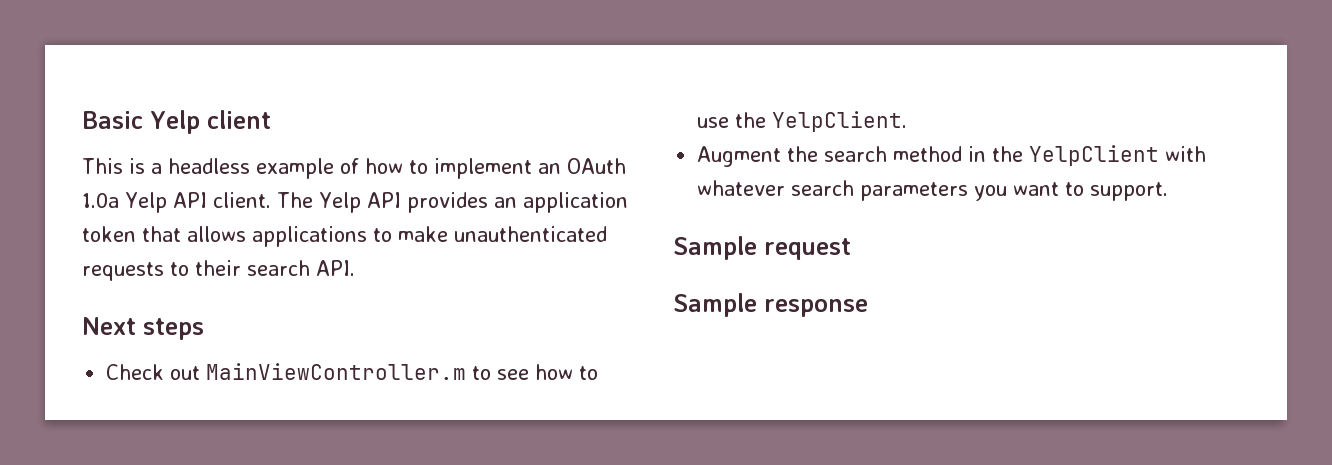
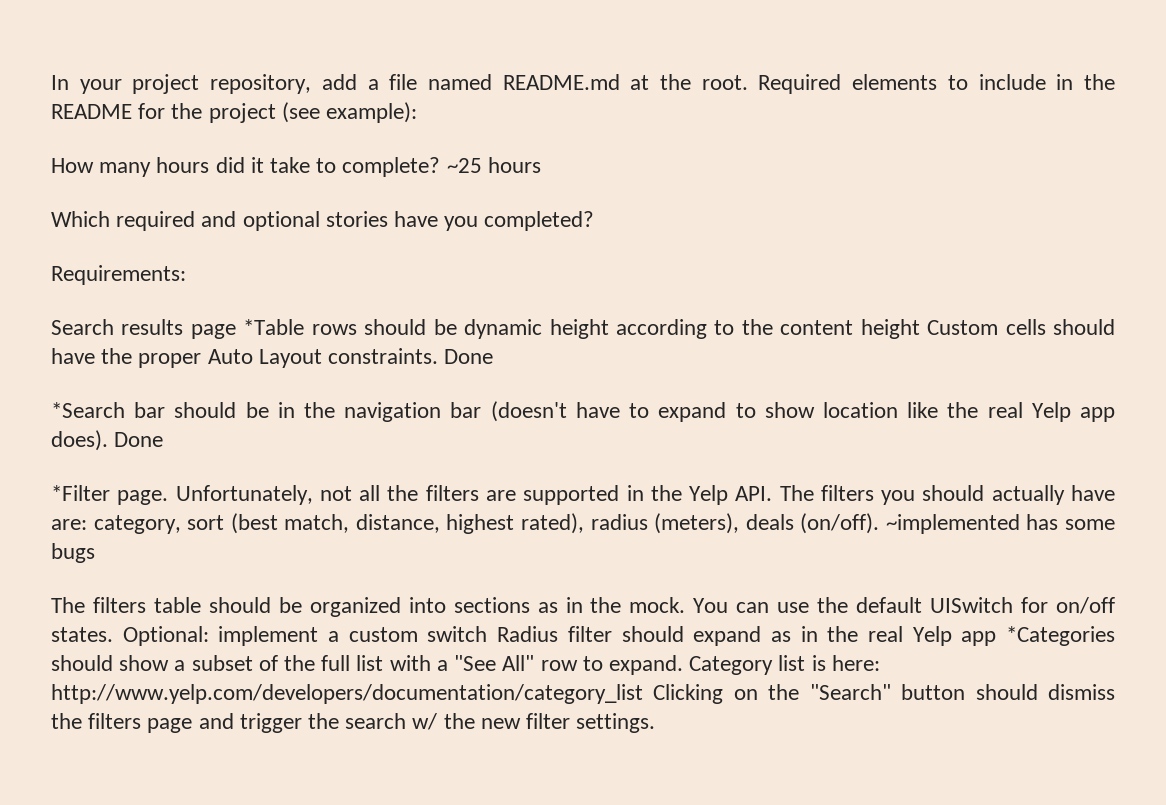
- Basic Yelp client
- This is a headless example of how to implement an OAuth 1.0a Yelp API client. The Yelp API provides an application token that allows applications to make unauthenticated requests to their search API.
- Next steps
- Check out MainViewController.m to see how to use the YelpClient.
- Augment the search method in the YelpClient with whatever search parameters you want to support.
- Sample request
- Sample response
+ In your project repository, add a file named README.md at the root. Required elements to include in the README for the project (see example):
+ How many hours did it take to complete? ~25 hours
+ Which required and optional stories have you completed?
+ Requirements:
+ Search results page *Table rows should be dynamic height according to the content height Custom cells should have the proper Auto Layout constraints. Done
+ *Search bar should be in the navigation bar (doesn't have to expand to show location like the real Yelp app does). Done
+ *Filter page. Unfortunately, not all the filters are supported in the Yelp API. The filters you should actually have are: category, sort (best match, distance, highest rated), radius (meters), deals (on/off). ~implemented has some bugs
+ The filters table should be organized into sections as in the mock. You can use the default UISwitch for on/off states. Optional: implement a custom switch Radius filter should expand as in the real Yelp app *Categories should show a subset of the full list with a "See All" row to expand. Category list is here: http://www.yelp.com/developers/documentation/category_list Clicking on the "Search" button should dismiss the filters page and trigger the search w/ the new filter settings.

